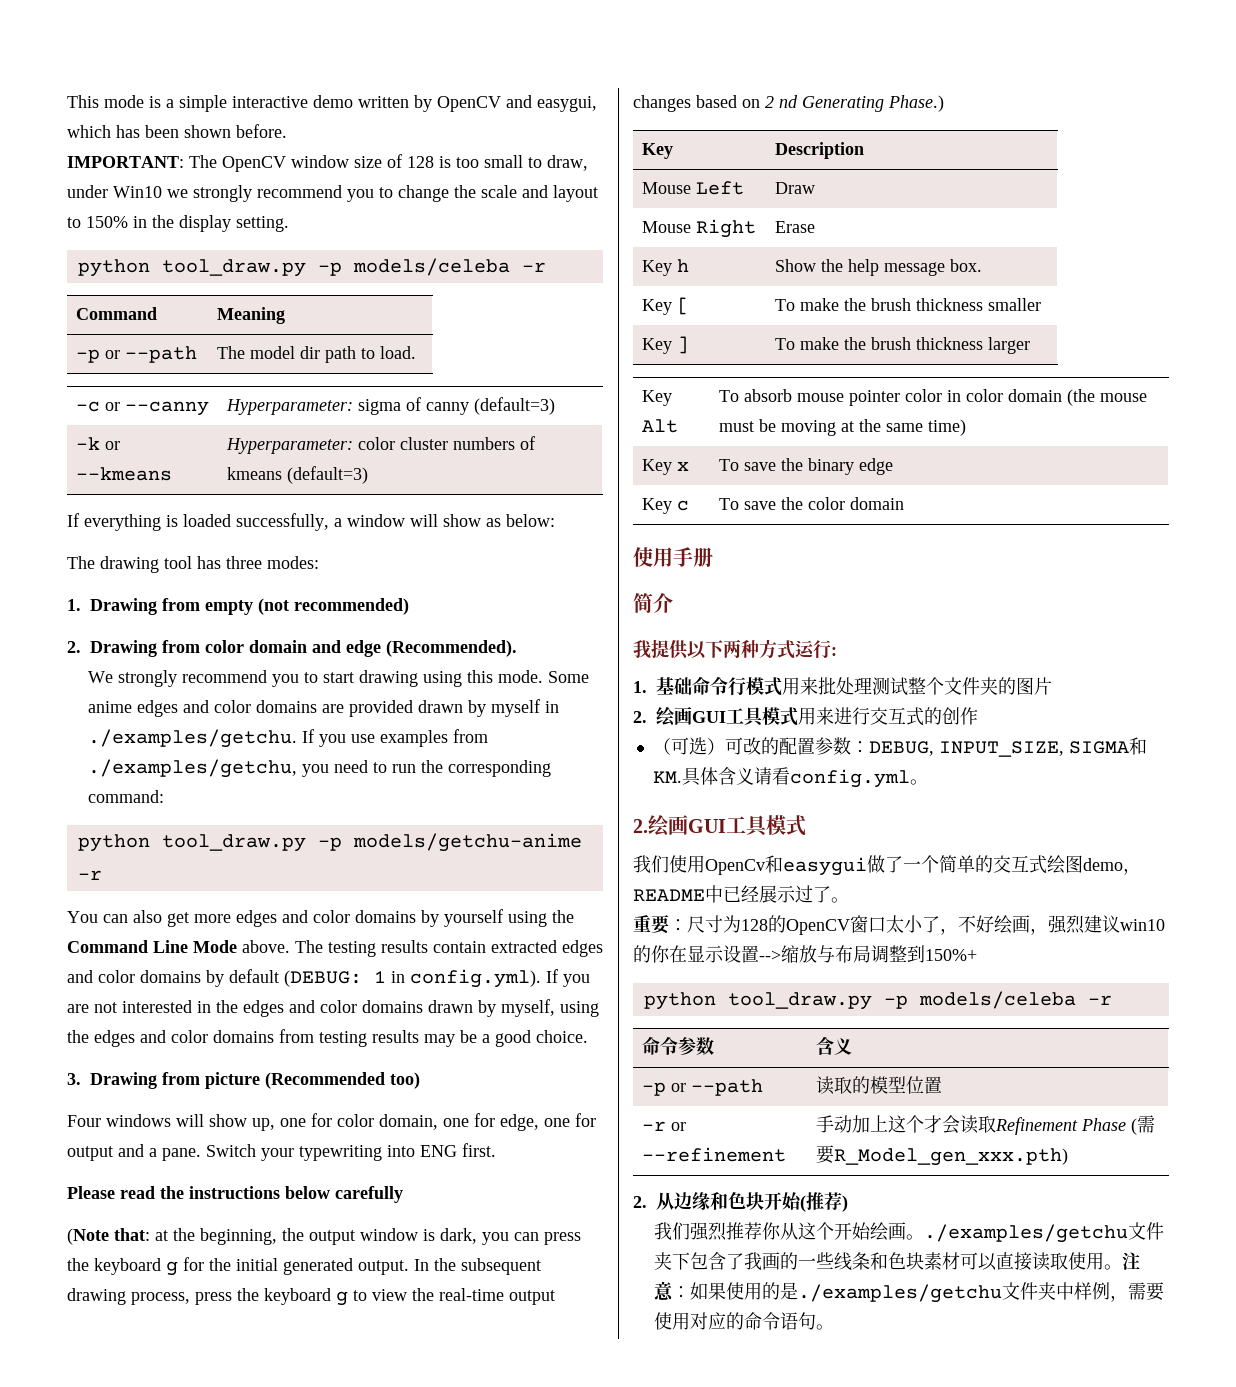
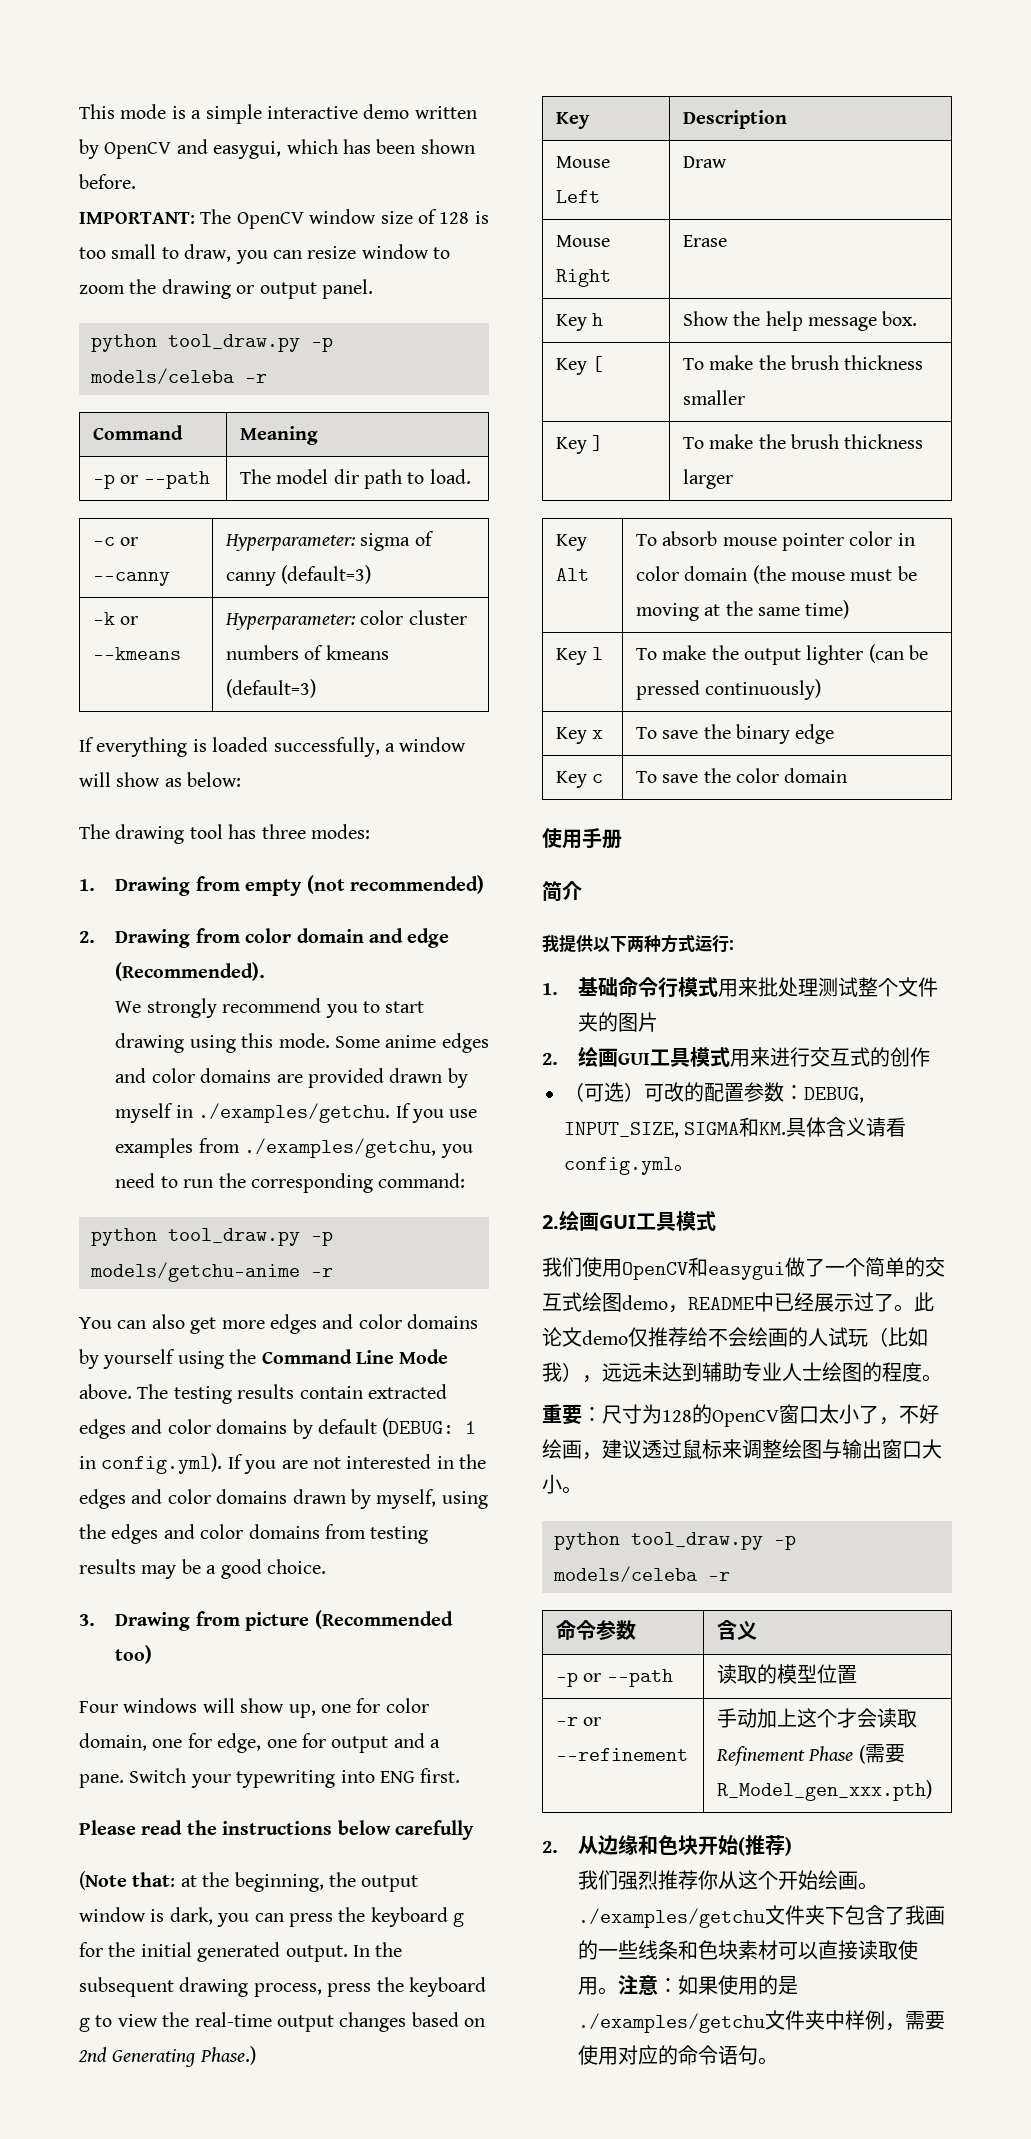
- IMPORTANT: The OpenCV window size of 128 is too small to draw, under Win10 we strongly recommend you to change the scale and layout to 150% in the display setting.
+ IMPORTANT: The OpenCV window size of 128 is too small to draw, you can resize window to zoom the drawing or output panel.
- In the subsequent drawing process, press the keyboard g to view the real-time output changes based on 2 nd Generating Phase.)
+ In the subsequent drawing process, press the keyboard g to view the real-time output changes based on 2nd Generating Phase.)
+ Key l | To make the output lighter (can be pressed continuously)
- 我们使用OpenCv和easygui做了一个简单的交互式绘图demo，README中已经展示过了。
+ 我们使用OpenCV和easygui做了一个简单的交互式绘图demo，README中已经展示过了。此论文demo仅推荐给不会绘画的人试玩（比如我），远远未达到辅助专业人士绘图的程度。
- 重要：尺寸为128的OpenCV窗口太小了，不好绘画，强烈建议win10的你在显示设置-->缩放与布局调整到150%+
+ 重要：尺寸为128的OpenCV窗口太小了，不好绘画，建议透过鼠标来调整绘图与输出窗口大小。

